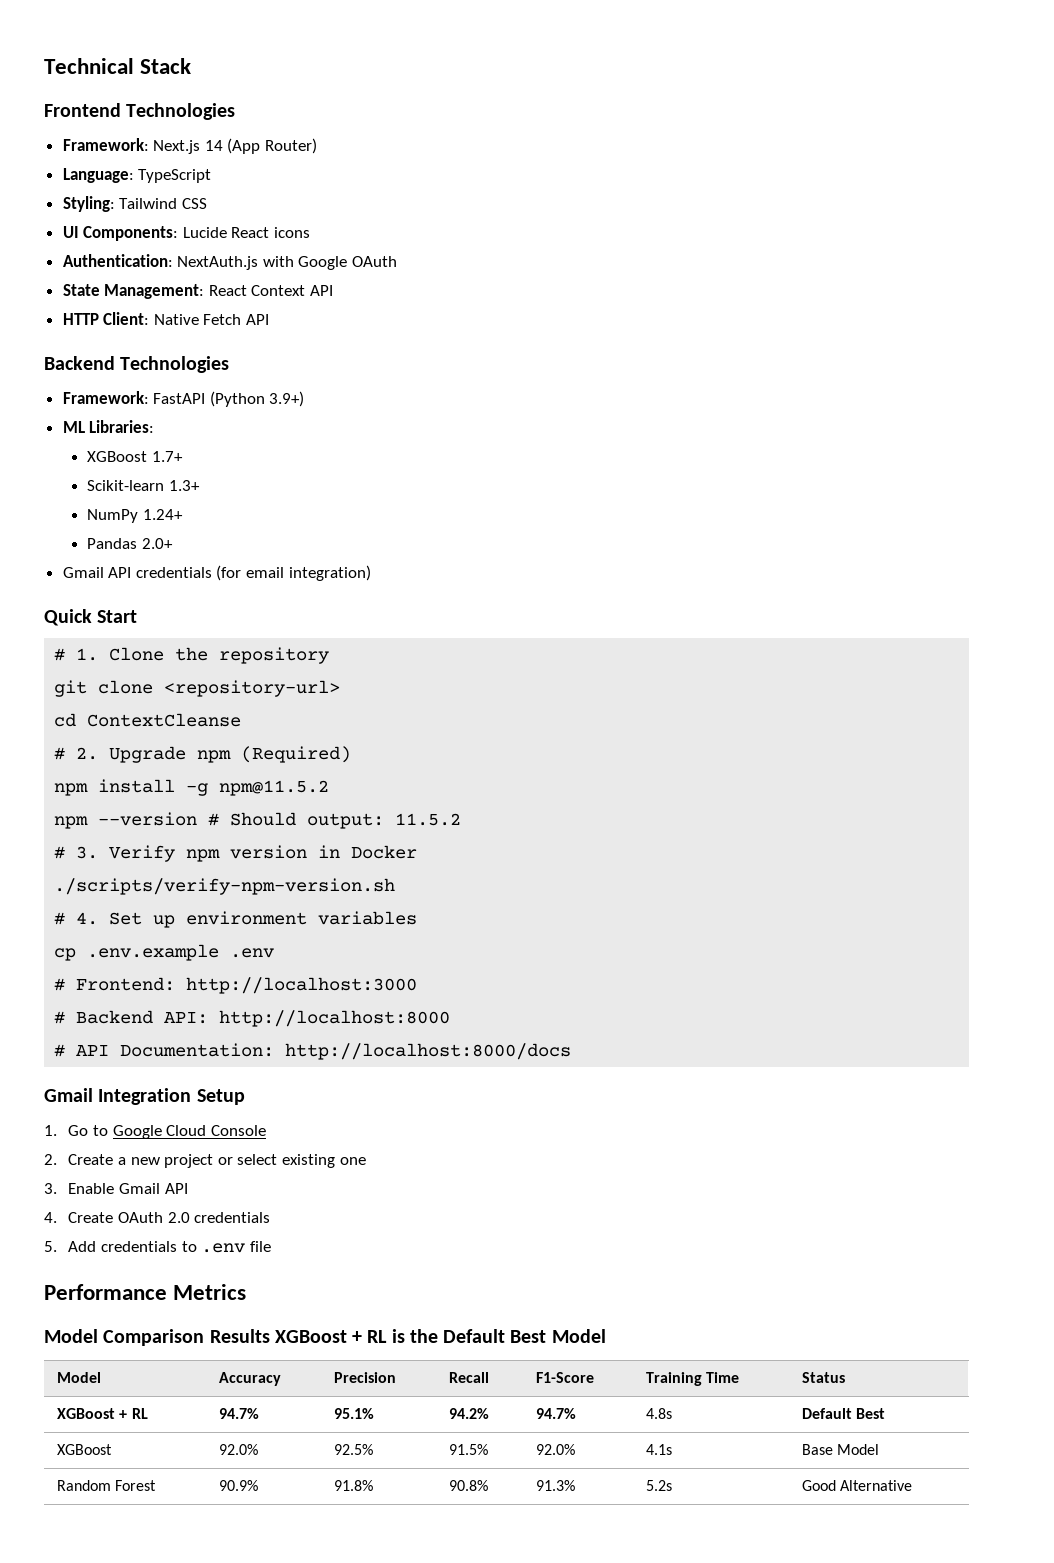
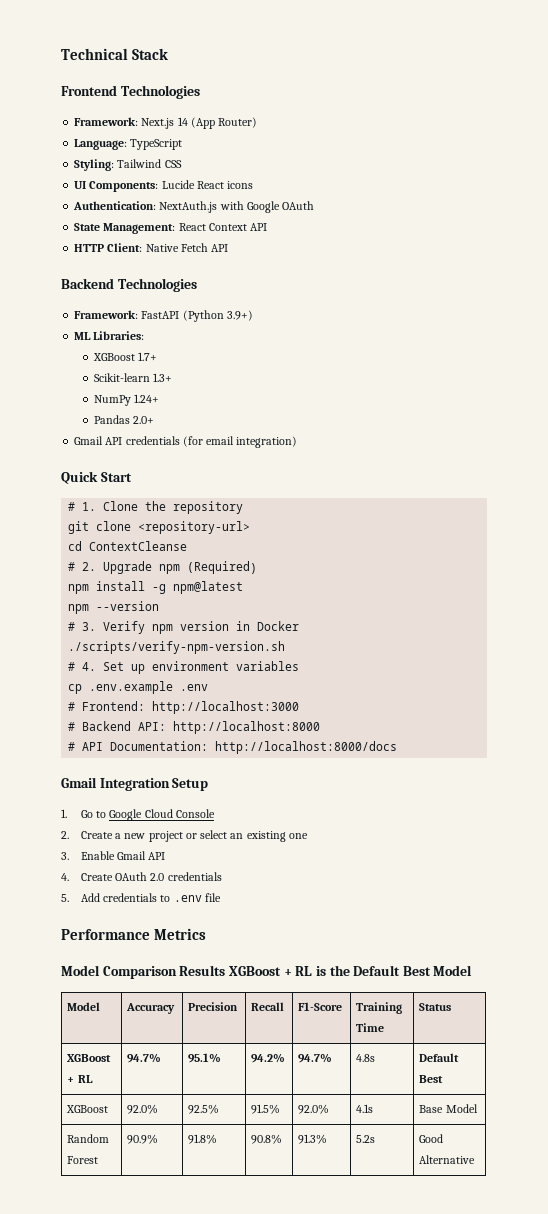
- npm install -g npm@11.5.2
+ npm install -g npm@latest
- npm --version # Should output: 11.5.2
+ npm --version
- 2. Create a new project or select existing one
+ 2. Create a new project or select an existing one

